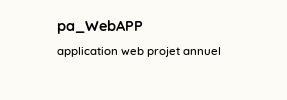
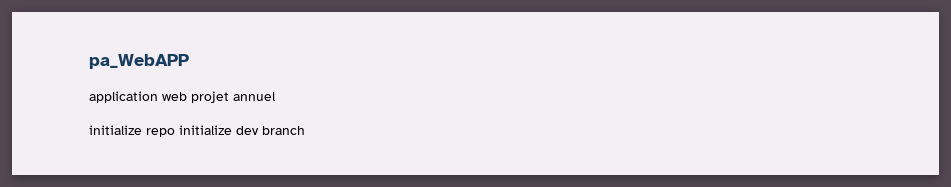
+ initialize repo initialize dev branch

